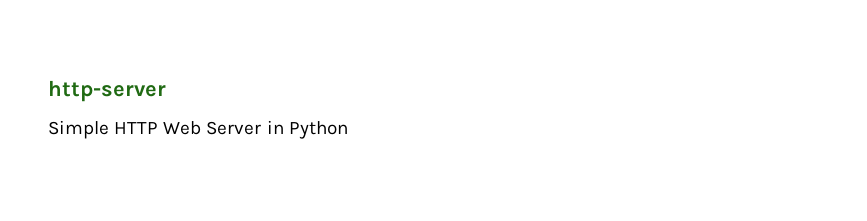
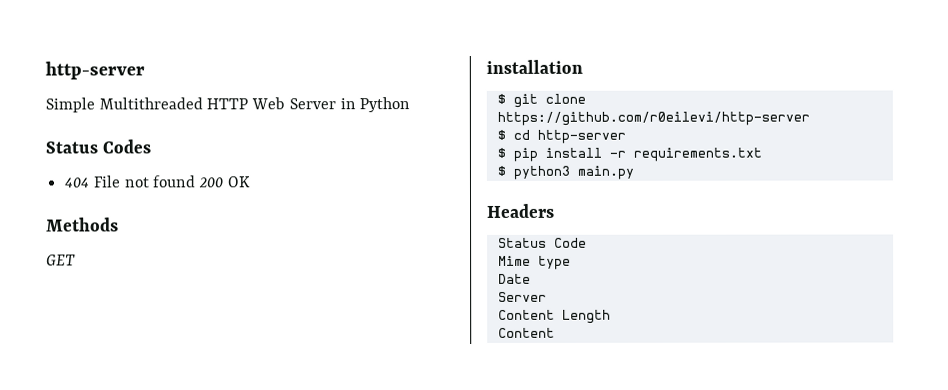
- Simple HTTP Web Server in Python
+ Simple Multithreaded HTTP Web Server in Python
+ Status Codes
+ 404 File not found 200 OK
+ Methods
+ GET
+ installation
+ $ git clone https://github.com/r0eilevi/http-server
+ $ cd http-server
+ $ pip install -r requirements.txt
+ $ python3 main.py
+ Headers
+ Status Code
+ Mime type
+ Date
+ Server
+ Content Length
+ Content

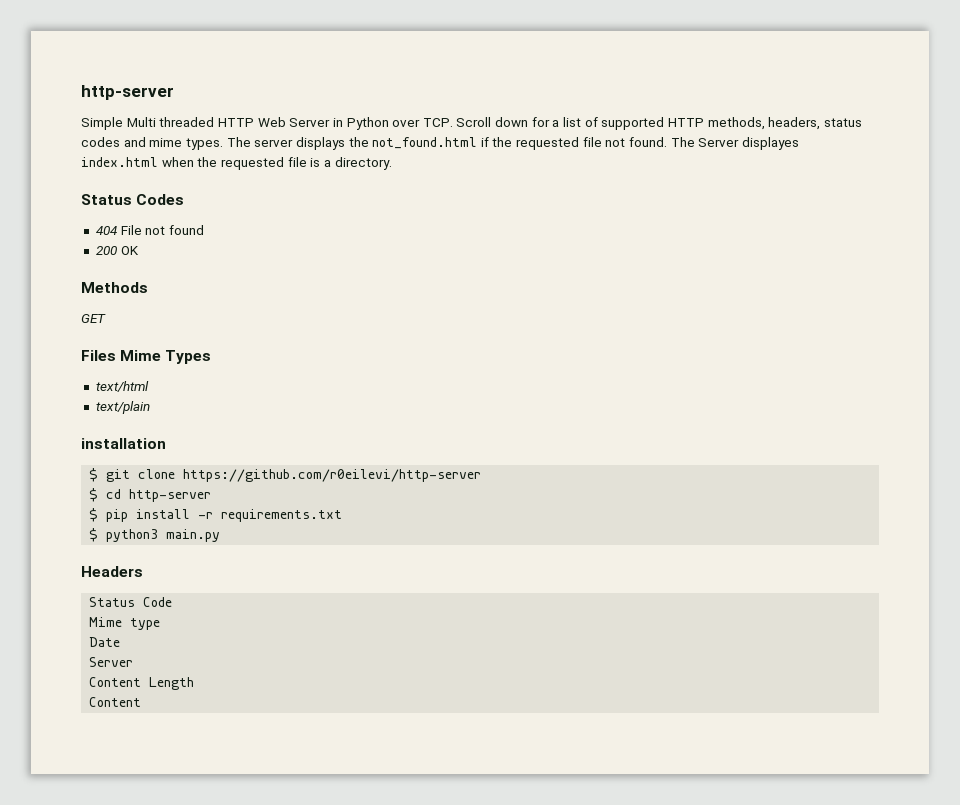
- Simple Multithreaded HTTP Web Server in Python
+ Simple Multi threaded HTTP Web Server in Python over TCP. Scroll down for a list of supported HTTP methods, headers, status codes and mime types. The server displays the not_found.html if the requested file not found. The Server displayes index.html when the requested file is a directory.
- 404 File not found 200 OK
+ 404 File not found
+ 200 OK
+ Files Mime Types
+ text/html
+ text/plain

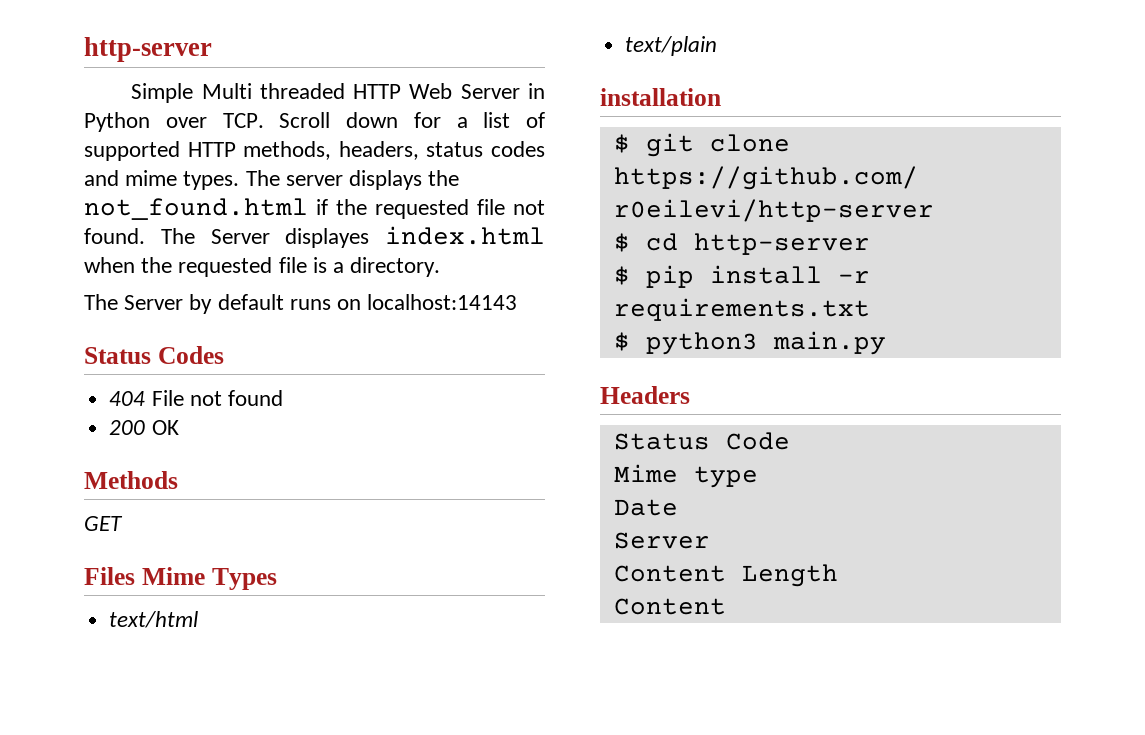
+ The Server by default runs on localhost:14143

